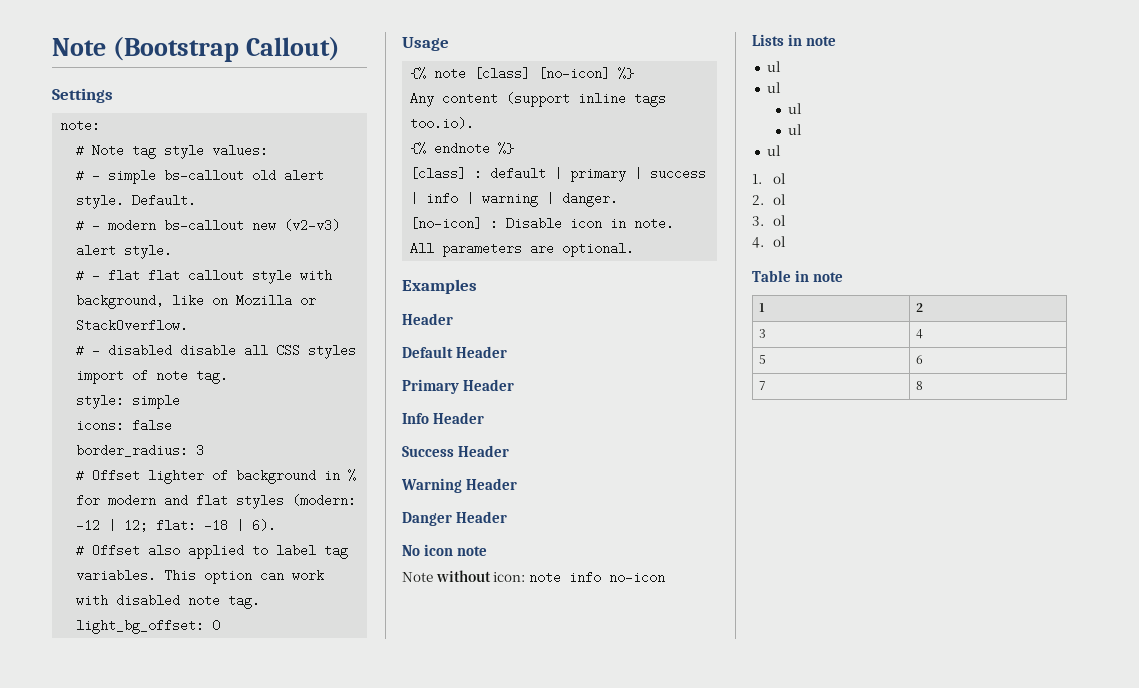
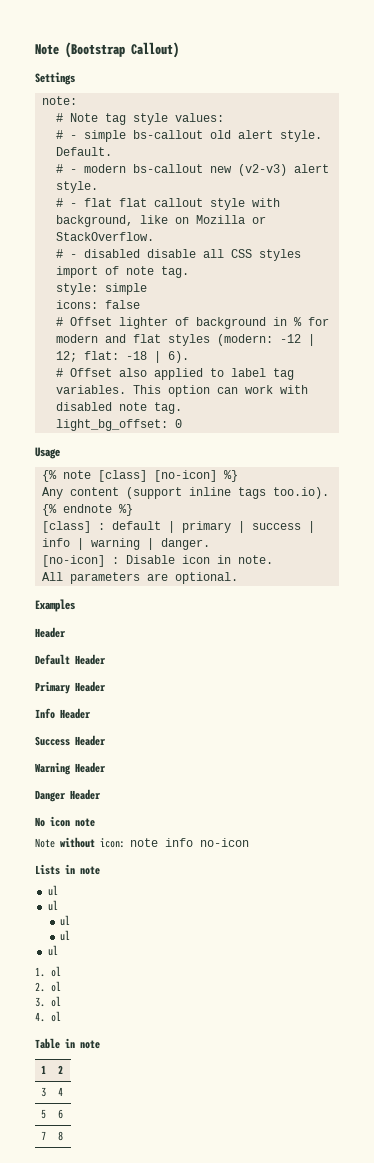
- border_radius: 3

